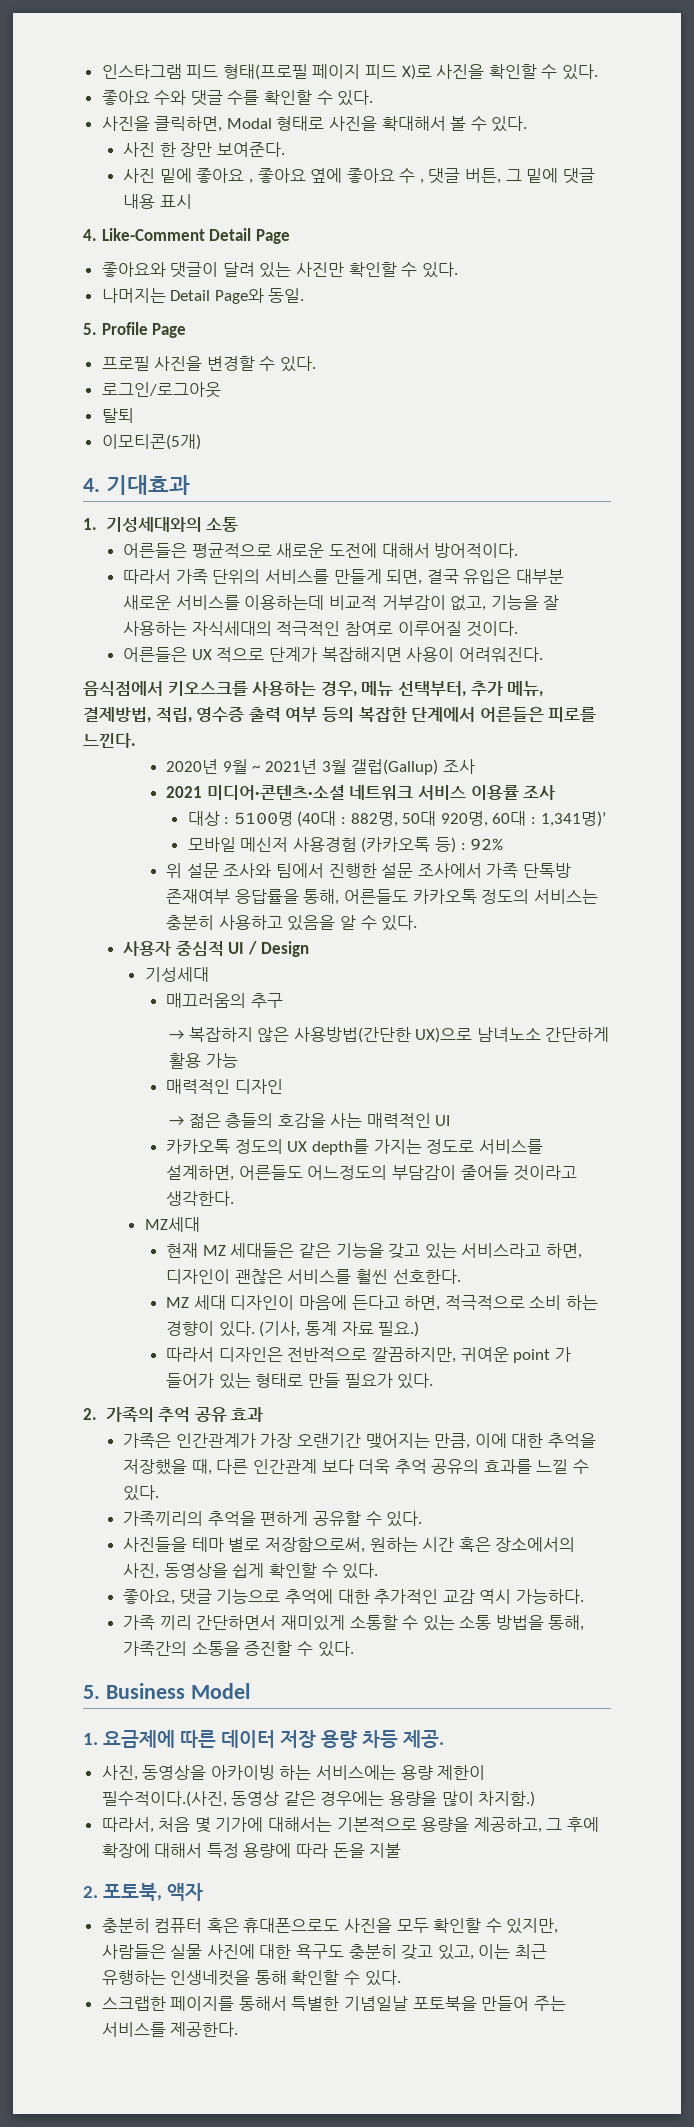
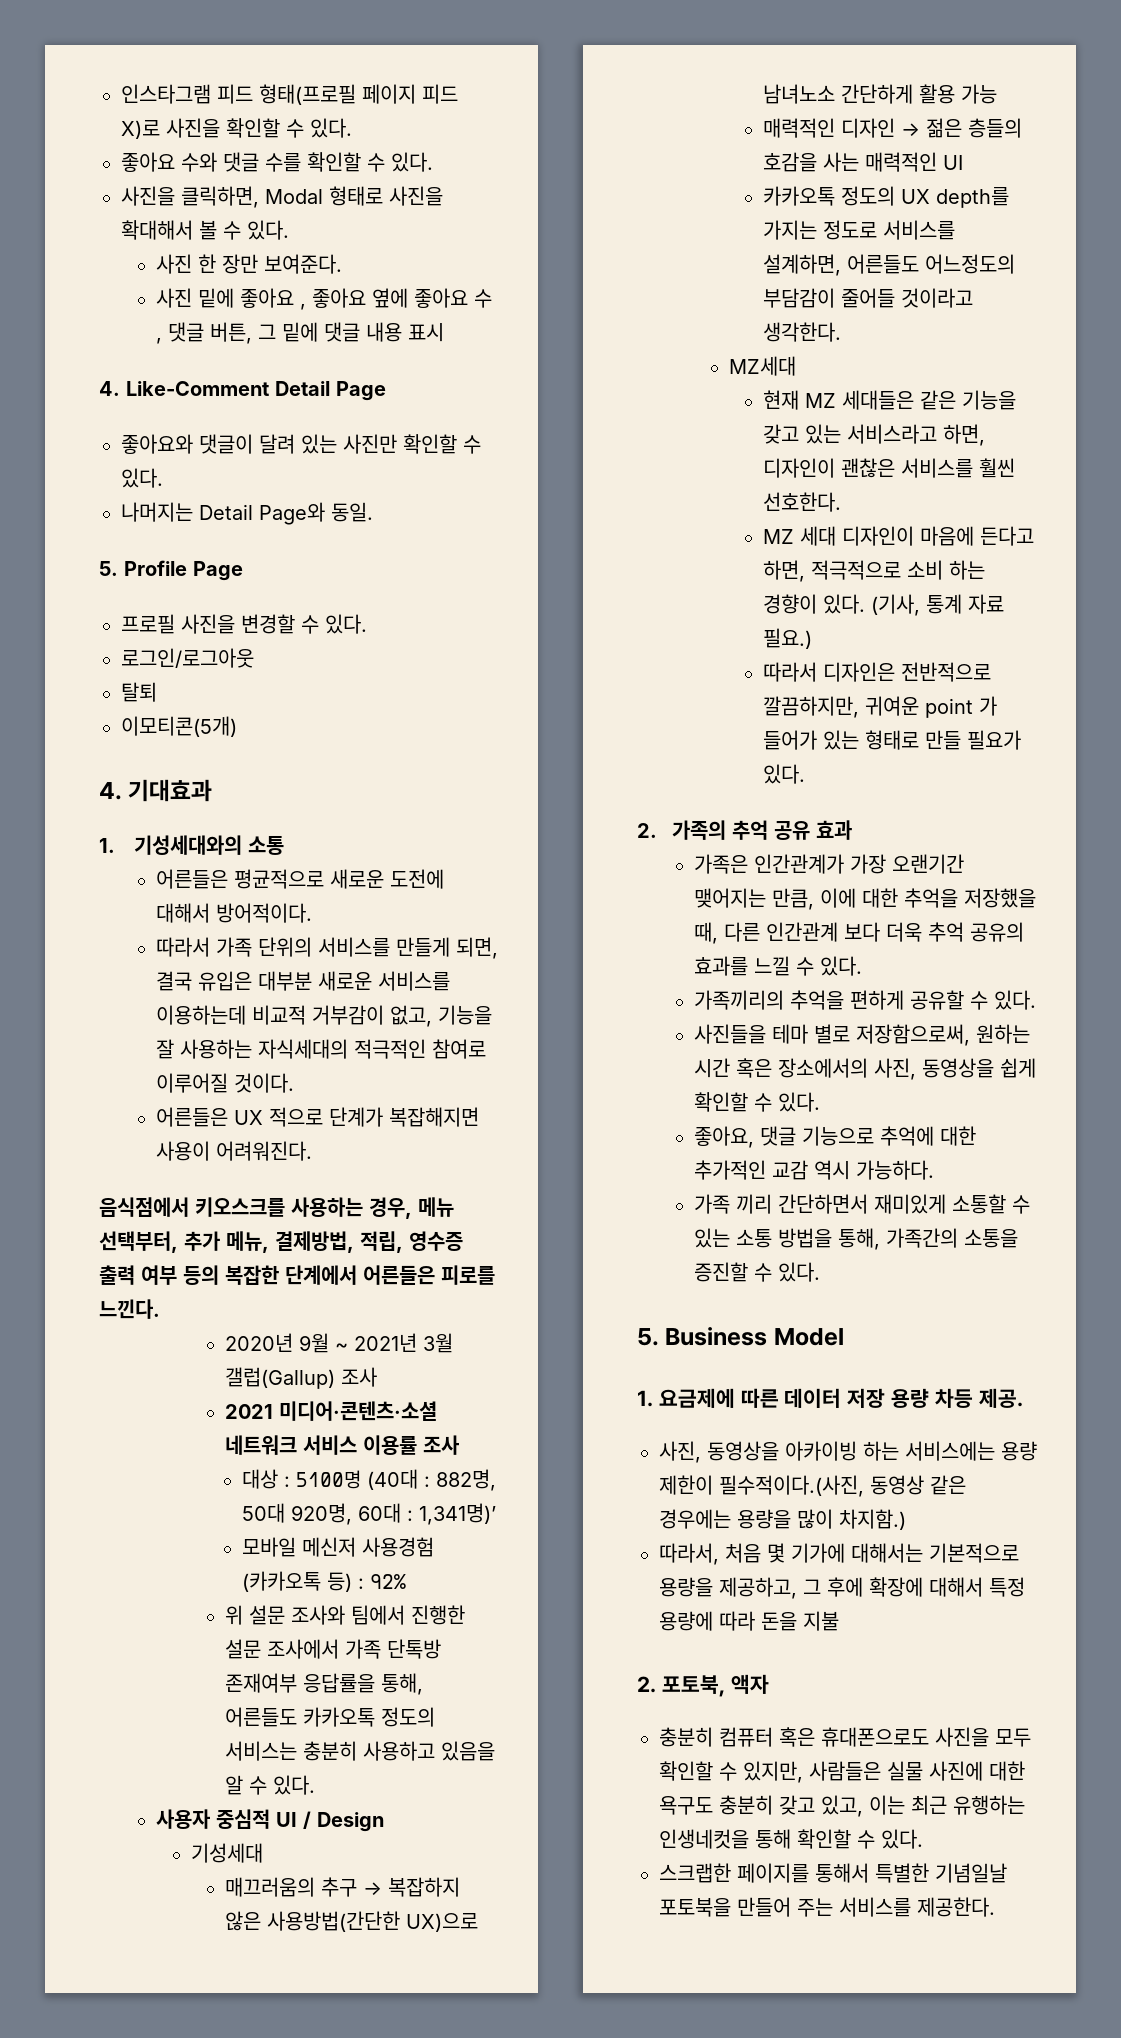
- 매끄러움의 추구
- → 복잡하지 않은 사용방법(간단한 UX)으로 남녀노소 간단하게 활용 가능
+ 매끄러움의 추구 → 복잡하지 않은 사용방법(간단한 UX)으로 남녀노소 간단하게 활용 가능
- 매력적인 디자인
- → 젊은 층들의 호감을 사는 매력적인 UI
+ 매력적인 디자인 → 젊은 층들의 호감을 사는 매력적인 UI

